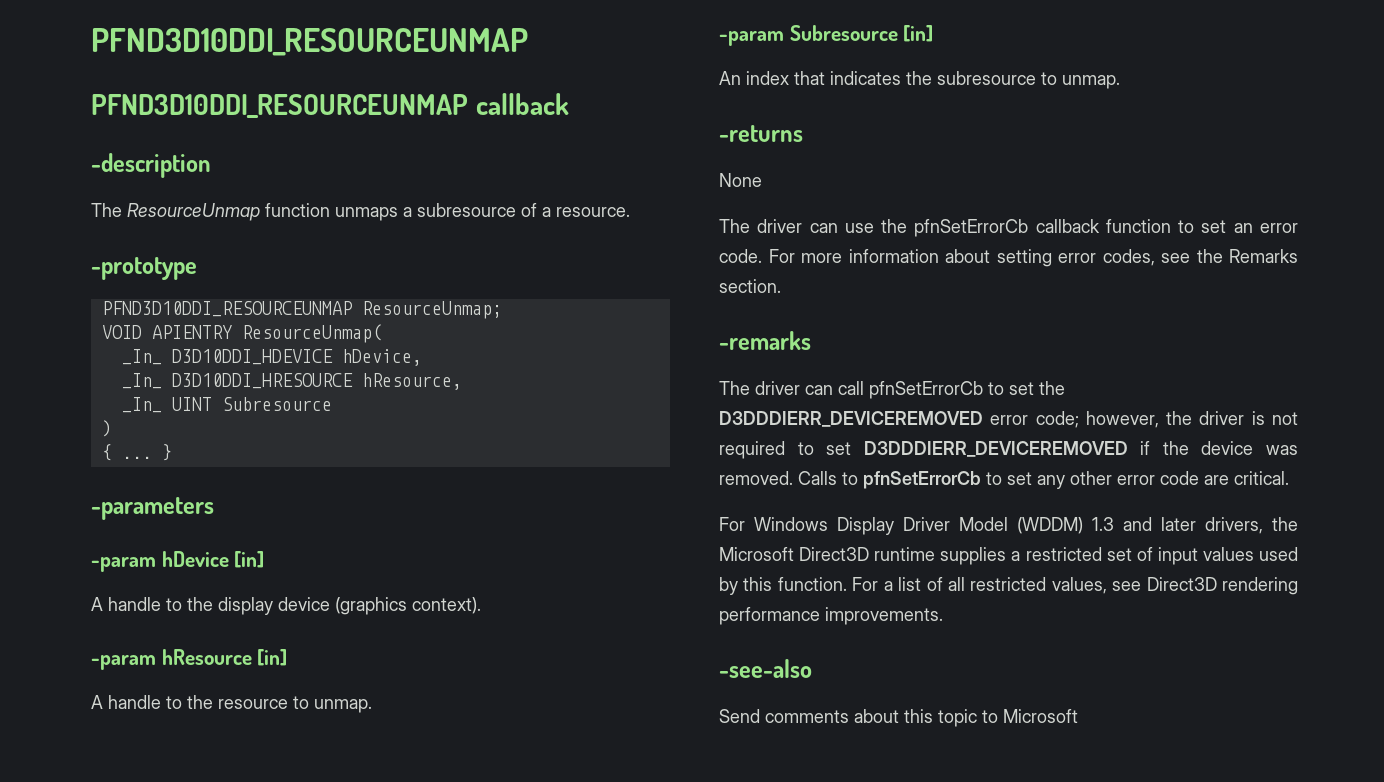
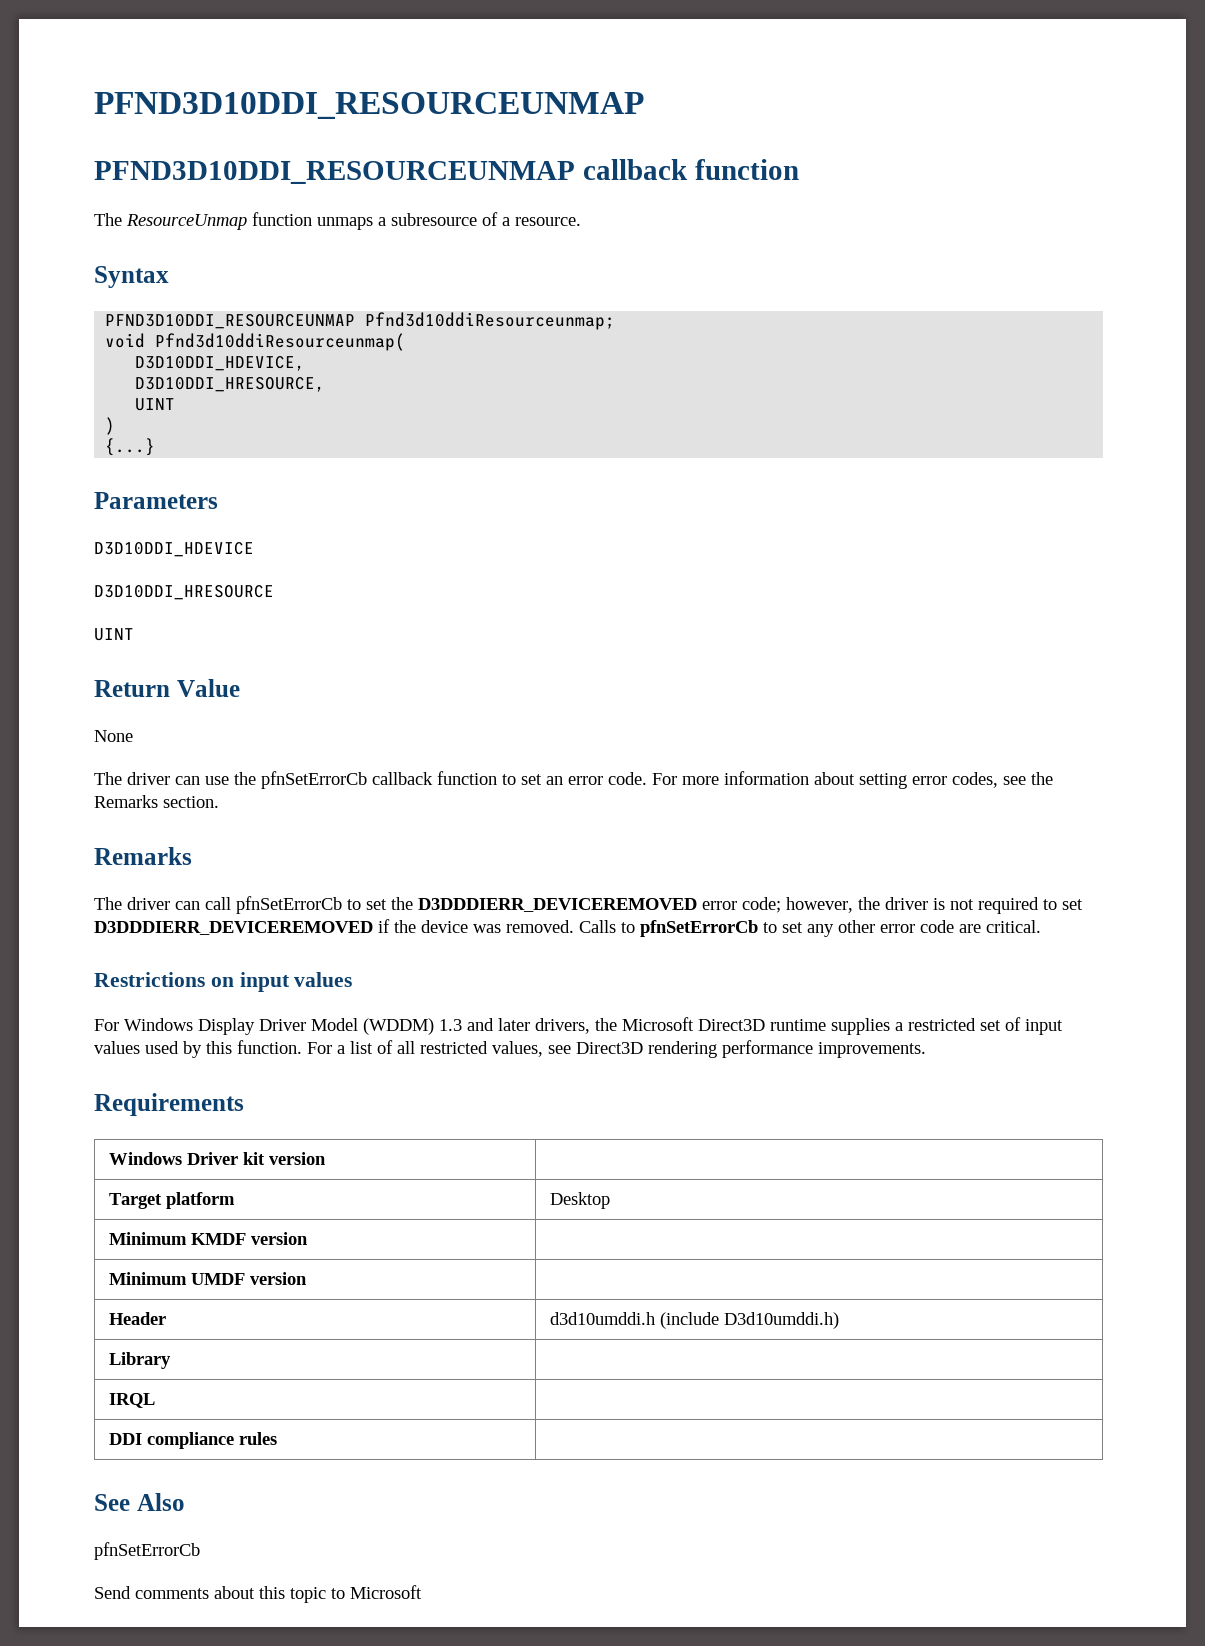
- PFND3D10DDI_RESOURCEUNMAP callback
- -description
+ PFND3D10DDI_RESOURCEUNMAP callback function
- -prototype
- PFND3D10DDI_RESOURCEUNMAP ResourceUnmap;
- VOID APIENTRY ResourceUnmap(
- _In_ D3D10DDI_HDEVICE hDevice,
- _In_ D3D10DDI_HRESOURCE hResource,
- _In_ UINT Subresource
+ Syntax
+ PFND3D10DDI_RESOURCEUNMAP Pfnd3d10ddiResourceunmap;
+ void Pfnd3d10ddiResourceunmap(
+ D3D10DDI_HDEVICE,
+ D3D10DDI_HRESOURCE,
+ UINT
- { ... }
- -parameters
- -param hDevice [in]
- A handle to the display device (graphics context).
- -param hResource [in]
- A handle to the resource to unmap.
- -param Subresource [in]
- An index that indicates the subresource to unmap.
- -returns
+ {...}
+ Parameters
+ D3D10DDI_HDEVICE
+ D3D10DDI_HRESOURCE
+ UINT
+ Return Value
  For more information about setting error codes, see the Remarks section.
- -remarks
+ Remarks
+ Restrictions on input values
- -see-also
+ Requirements
+ Windows Driver kit version |
+ Target platform | Desktop
+ Minimum KMDF version |
+ Minimum UMDF version |
+ Header | d3d10umddi.h (include D3d10umddi.h)
+ Library |
+ IRQL |
+ DDI compliance rules |
+ See Also
+ pfnSetErrorCb

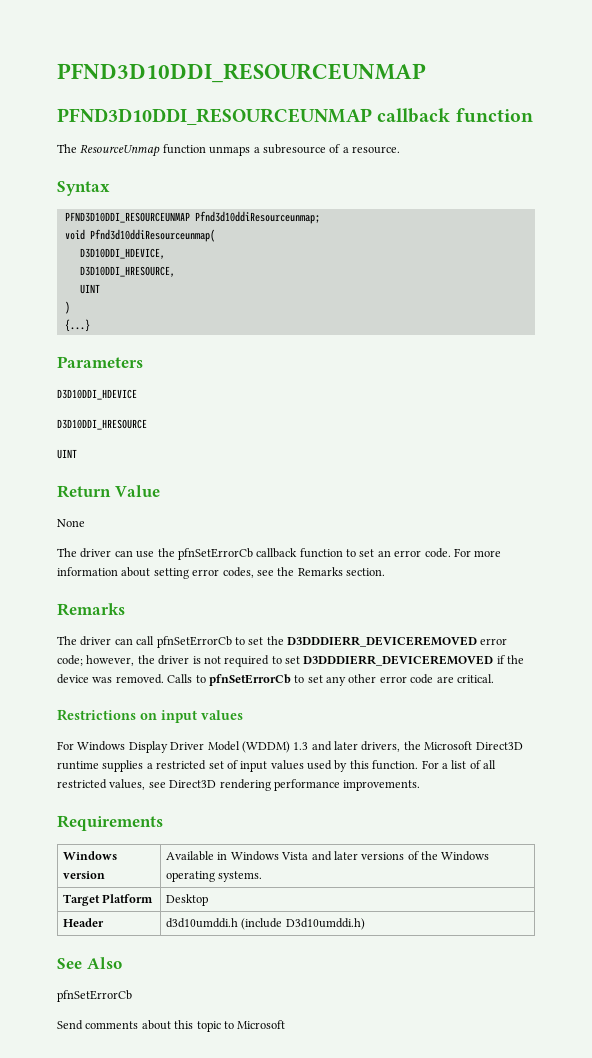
- Windows Driver kit version |
+ Windows version | Available in Windows Vista and later versions of the Windows operating systems.
- Target platform | Desktop
+ Target Platform | Desktop
- Minimum KMDF version |
- Minimum UMDF version |
- Library |
- IRQL |
- DDI compliance rules |

